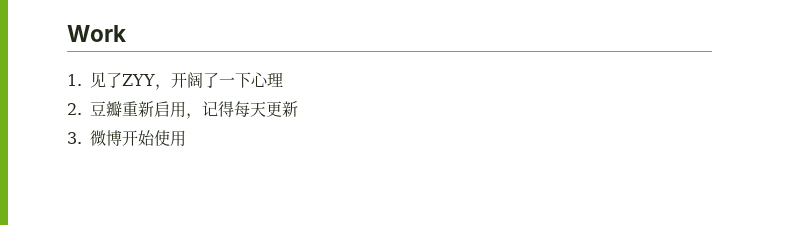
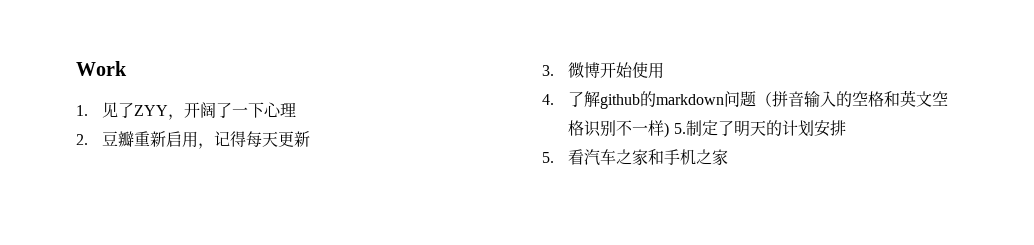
+ 4.了解github的markdown问题（拼音输入的空格和英文空格识别不一样) 5.制定了明天的计划安排
+ 5.看汽车之家和手机之家

